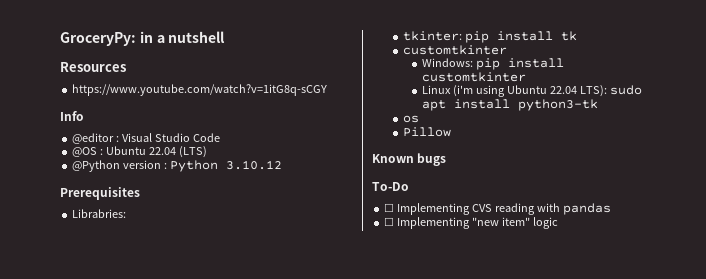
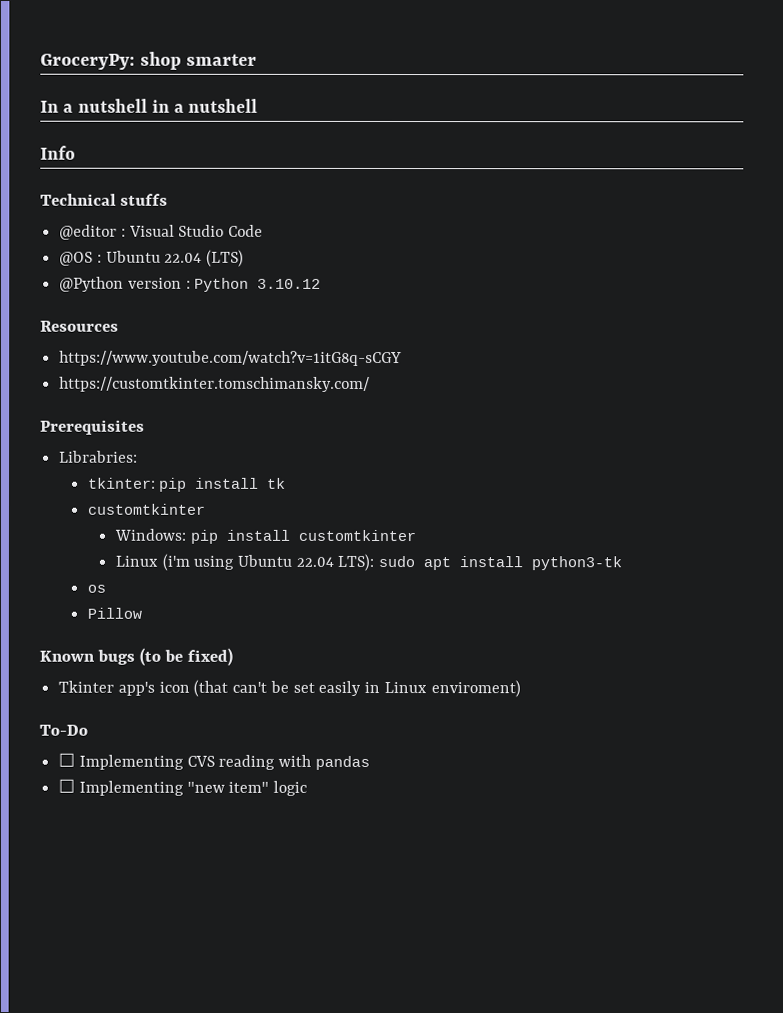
- GroceryPy: in a nutshell
+ GroceryPy: shop smarter
+ In a nutshell in a nutshell
- Resources
- https://www.youtube.com/watch?v=1itG8q-sCGY
  Info
+ Technical stuffs
+ Resources
+ https://www.youtube.com/watch?v=1itG8q-sCGY
+ https://customtkinter.tomschimansky.com/
- Known bugs
+ Known bugs (to be fixed)
+ Tkinter app's icon (that can't be set easily in Linux enviroment)

